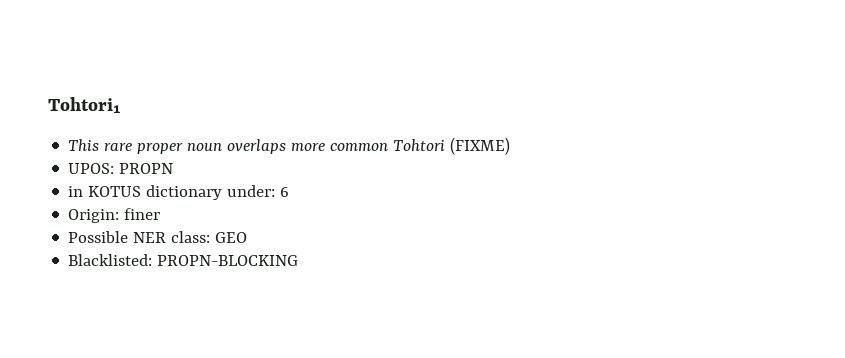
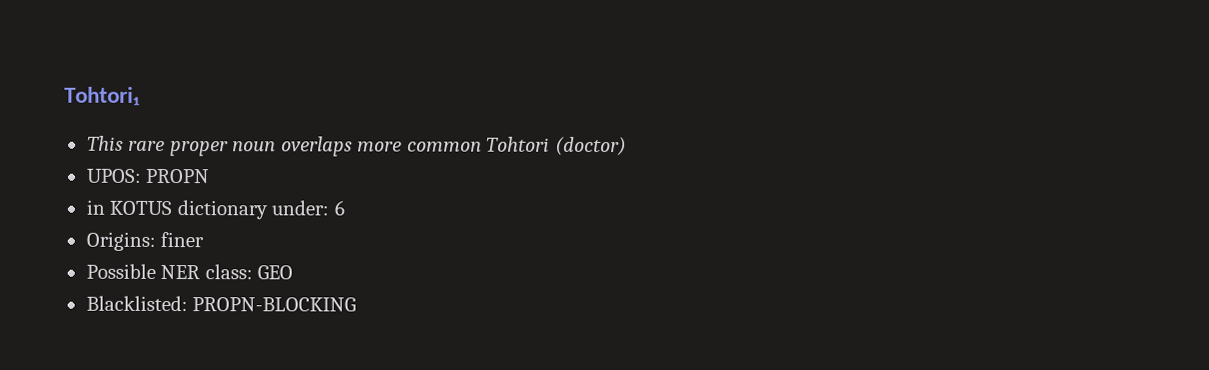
- This rare proper noun overlaps more common Tohtori (FIXME)
+ This rare proper noun overlaps more common Tohtori (doctor)
- Origin: finer
+ Origins: finer

